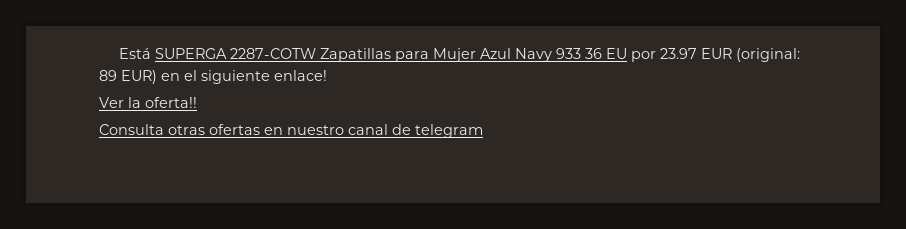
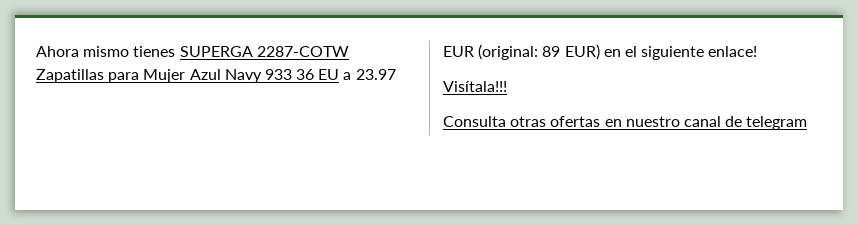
- Está SUPERGA 2287-COTW Zapatillas para Mujer Azul Navy 933 36 EU por 23.97 EUR (original: 89 EUR) en el siguiente enlace!
+ Ahora mismo tienes SUPERGA 2287-COTW Zapatillas para Mujer Azul Navy 933 36 EU a 23.97 EUR (original: 89 EUR) en el siguiente enlace!
- Ver la oferta!!
+ Visítala!!!

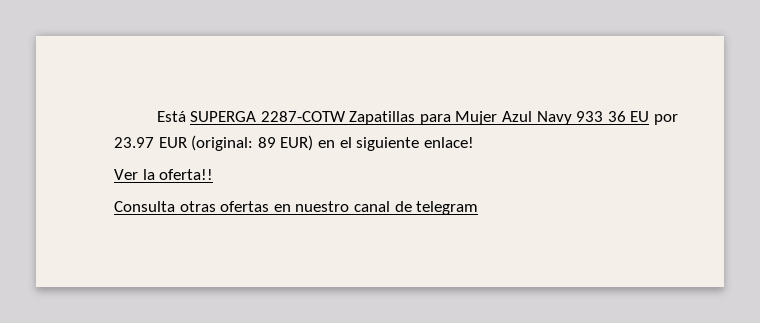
- Ahora mismo tienes SUPERGA 2287-COTW Zapatillas para Mujer Azul Navy 933 36 EU a 23.97 EUR (original: 89 EUR) en el siguiente enlace!
+ Está SUPERGA 2287-COTW Zapatillas para Mujer Azul Navy 933 36 EU por 23.97 EUR (original: 89 EUR) en el siguiente enlace!
- Visítala!!!
+ Ver la oferta!!

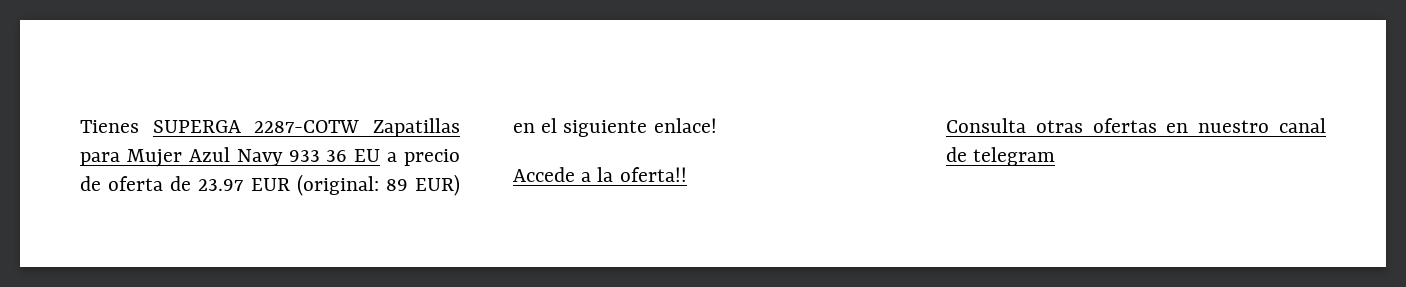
- Está SUPERGA 2287-COTW Zapatillas para Mujer Azul Navy 933 36 EU por 23.97 EUR (original: 89 EUR) en el siguiente enlace!
+ Tienes SUPERGA 2287-COTW Zapatillas para Mujer Azul Navy 933 36 EU a precio de oferta de 23.97 EUR (original: 89 EUR) en el siguiente enlace!
- Ver la oferta!!
+ Accede a la oferta!!

